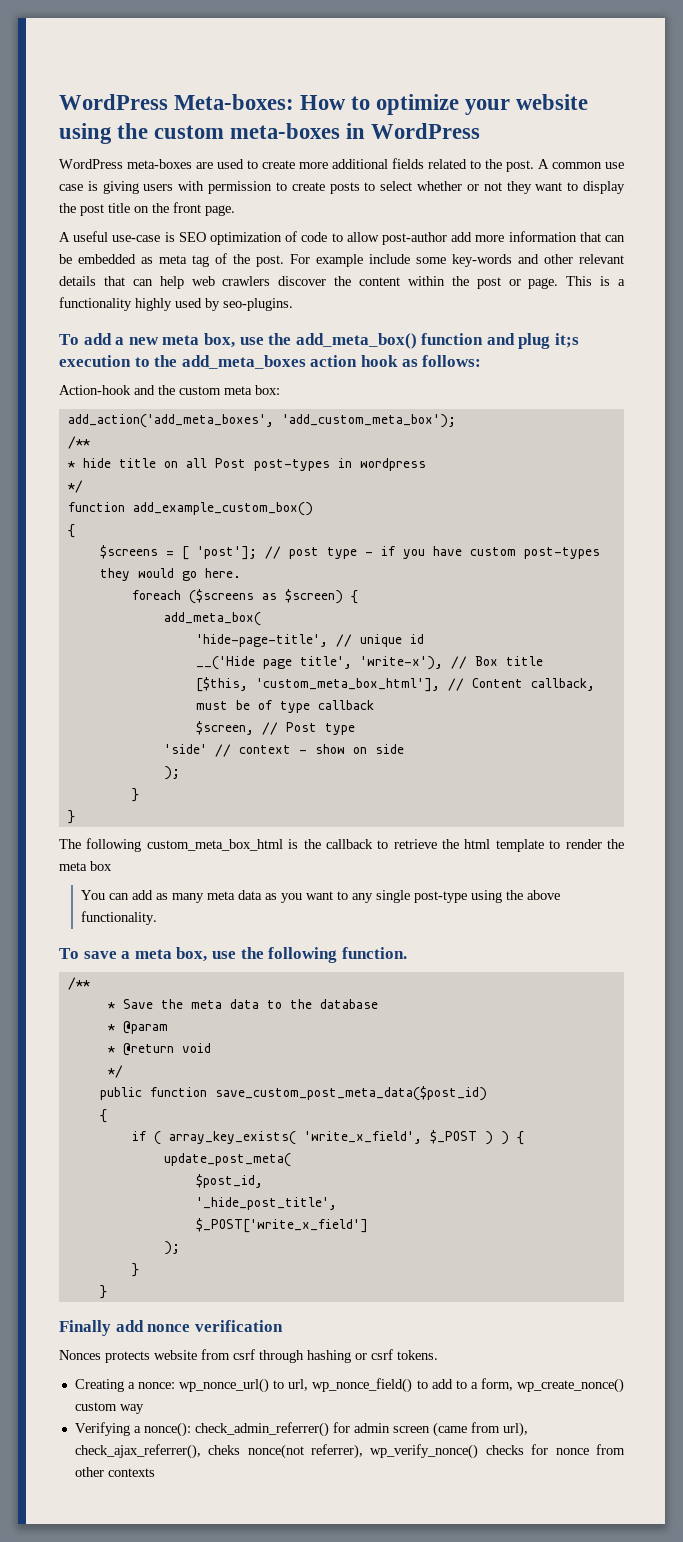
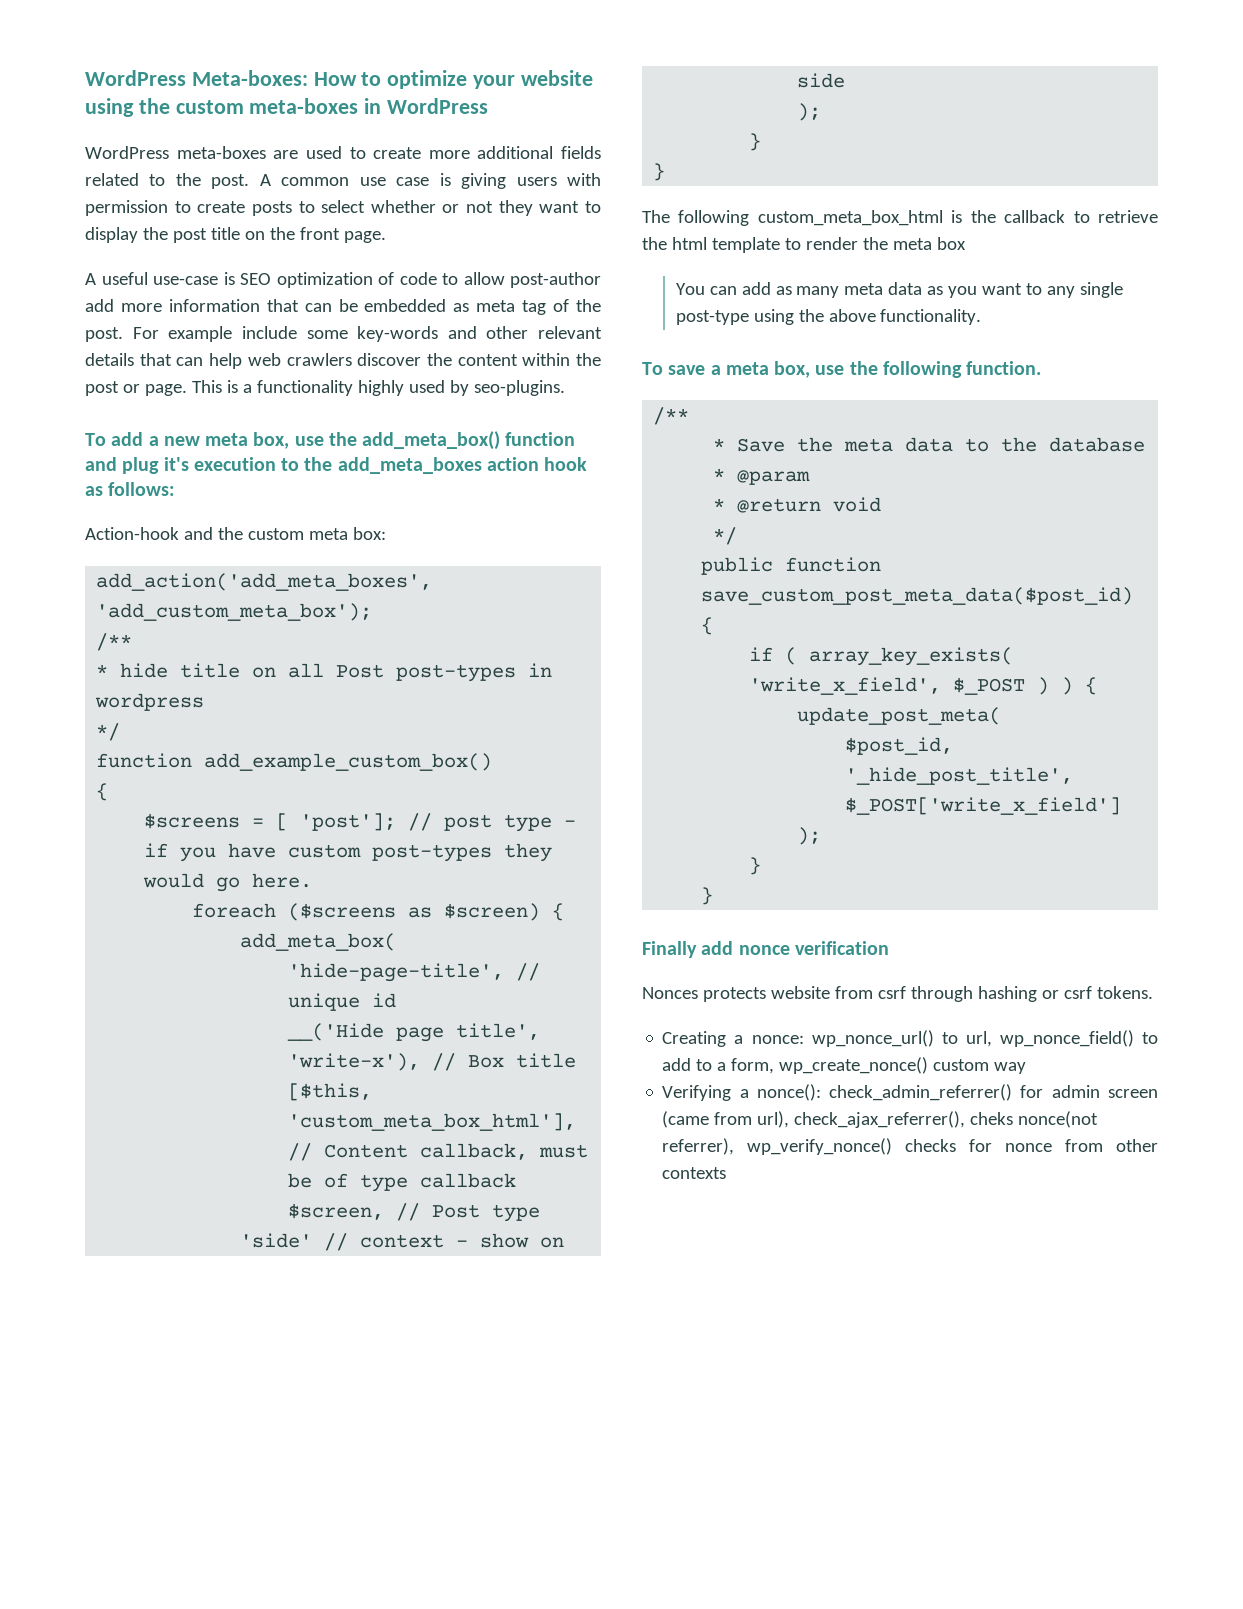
- To add a new meta box, use the add_meta_box() function and plug it;s execution to the add_meta_boxes action hook as follows:
+ To add a new meta box, use the add_meta_box() function and plug it's execution to the add_meta_boxes action hook as follows:

